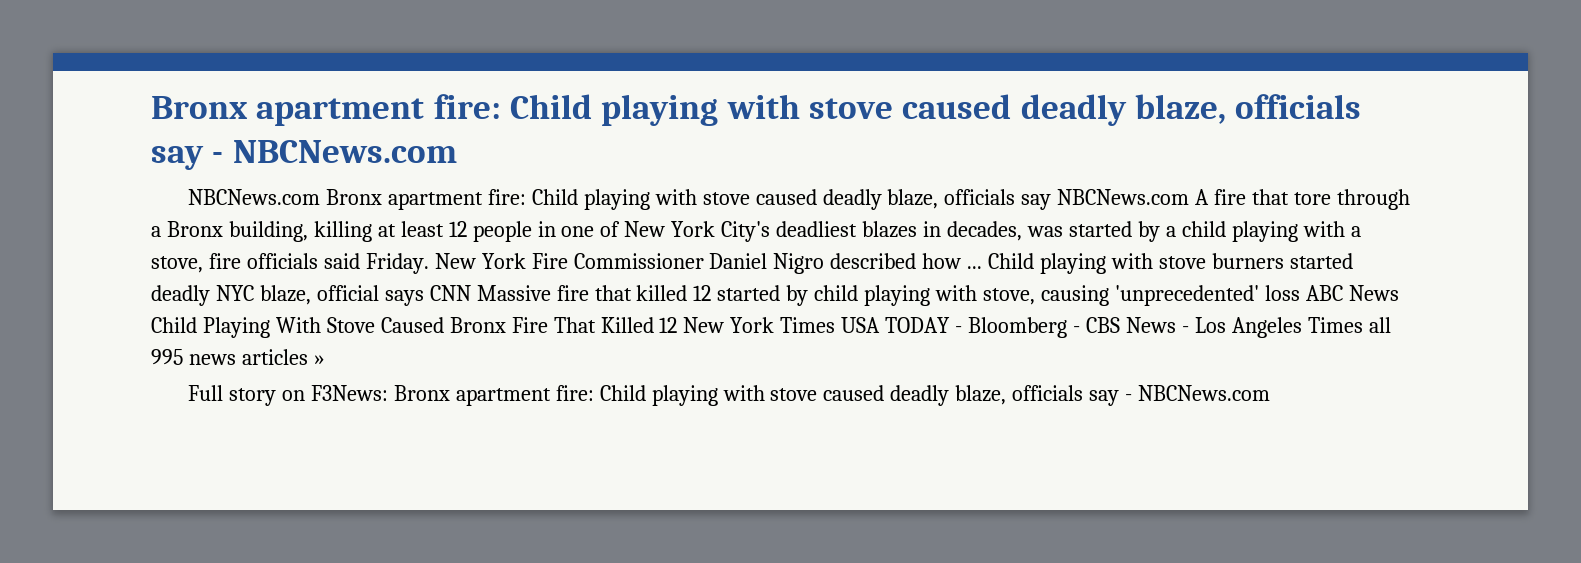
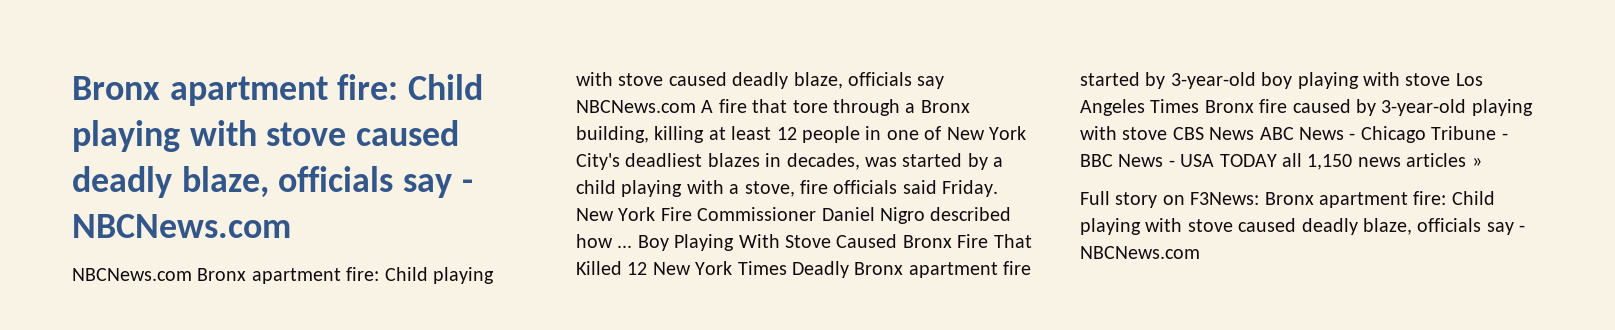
- Child playing with stove burners started deadly NYC blaze, official says CNN Massive fire that killed 12 started by child playing with stove, causing 'unprecedented' loss ABC News Child Playing With Stove Caused Bronx Fire That Killed 12 New York Times USA TODAY - Bloomberg - CBS News - Los Angeles Times all 995 news articles »
+ Boy Playing With Stove Caused Bronx Fire That Killed 12 New York Times Deadly Bronx apartment fire started by 3-year-old boy playing with stove Los Angeles Times Bronx fire caused by 3-year-old playing with stove CBS News ABC News - Chicago Tribune - BBC News - USA TODAY all 1,150 news articles »

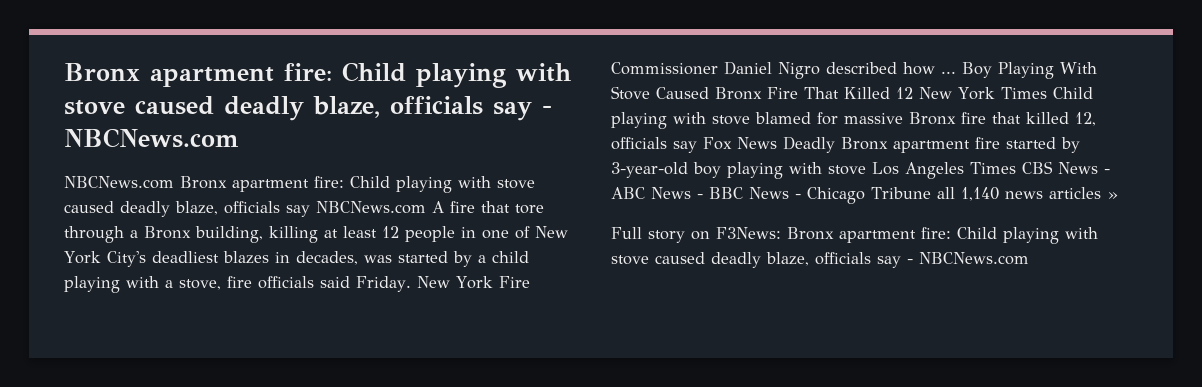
- Boy Playing With Stove Caused Bronx Fire That Killed 12 New York Times Deadly Bronx apartment fire started by 3-year-old boy playing with stove Los Angeles Times Bronx fire caused by 3-year-old playing with stove CBS News ABC News - Chicago Tribune - BBC News - USA TODAY all 1,150 news articles »
+ Boy Playing With Stove Caused Bronx Fire That Killed 12 New York Times Child playing with stove blamed for massive Bronx fire that killed 12, officials say Fox News Deadly Bronx apartment fire started by 3-year-old boy playing with stove Los Angeles Times CBS News - ABC News - BBC News - Chicago Tribune all 1,140 news articles »

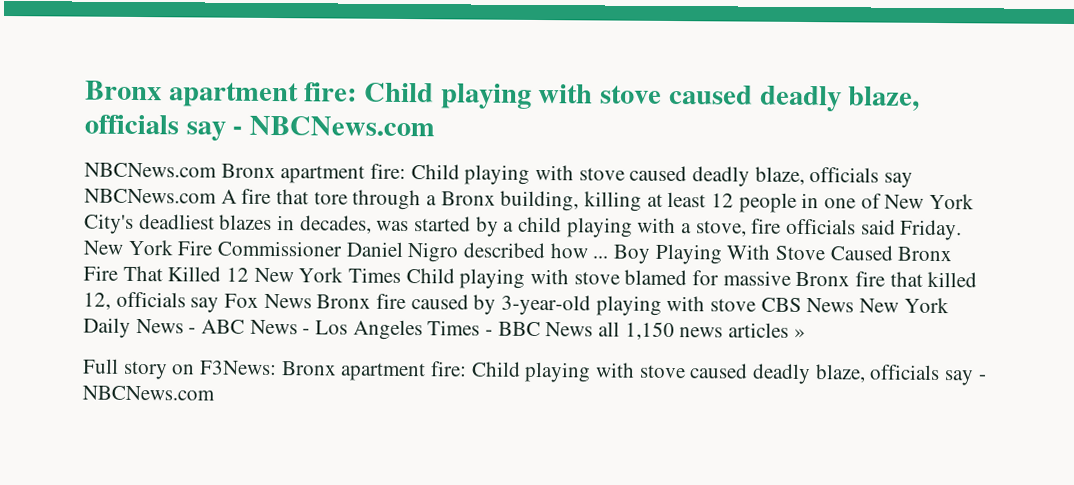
- Boy Playing With Stove Caused Bronx Fire That Killed 12 New York Times Child playing with stove blamed for massive Bronx fire that killed 12, officials say Fox News Deadly Bronx apartment fire started by 3-year-old boy playing with stove Los Angeles Times CBS News - ABC News - BBC News - Chicago Tribune all 1,140 news articles »
+ Boy Playing With Stove Caused Bronx Fire That Killed 12 New York Times Child playing with stove blamed for massive Bronx fire that killed 12, officials say Fox News Bronx fire caused by 3-year-old playing with stove CBS News New York Daily News - ABC News - Los Angeles Times - BBC News all 1,150 news articles »

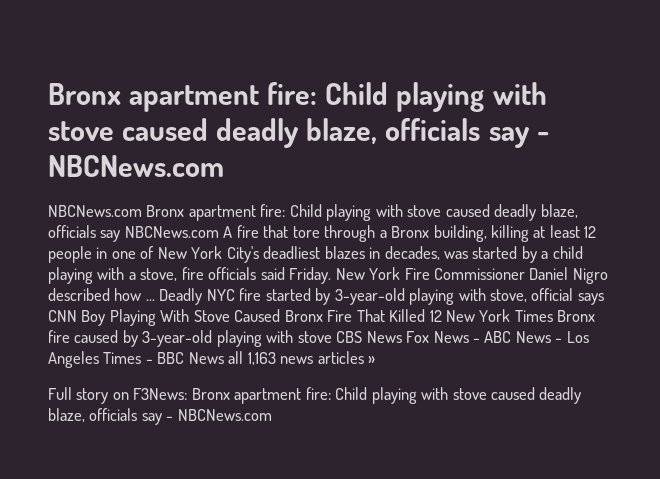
- Boy Playing With Stove Caused Bronx Fire That Killed 12 New York Times Child playing with stove blamed for massive Bronx fire that killed 12, officials say Fox News Bronx fire caused by 3-year-old playing with stove CBS News New York Daily News - ABC News - Los Angeles Times - BBC News all 1,150 news articles »
+ Deadly NYC fire started by 3-year-old playing with stove, official says CNN Boy Playing With Stove Caused Bronx Fire That Killed 12 New York Times Bronx fire caused by 3-year-old playing with stove CBS News Fox News - ABC News - Los Angeles Times - BBC News all 1,163 news articles »

